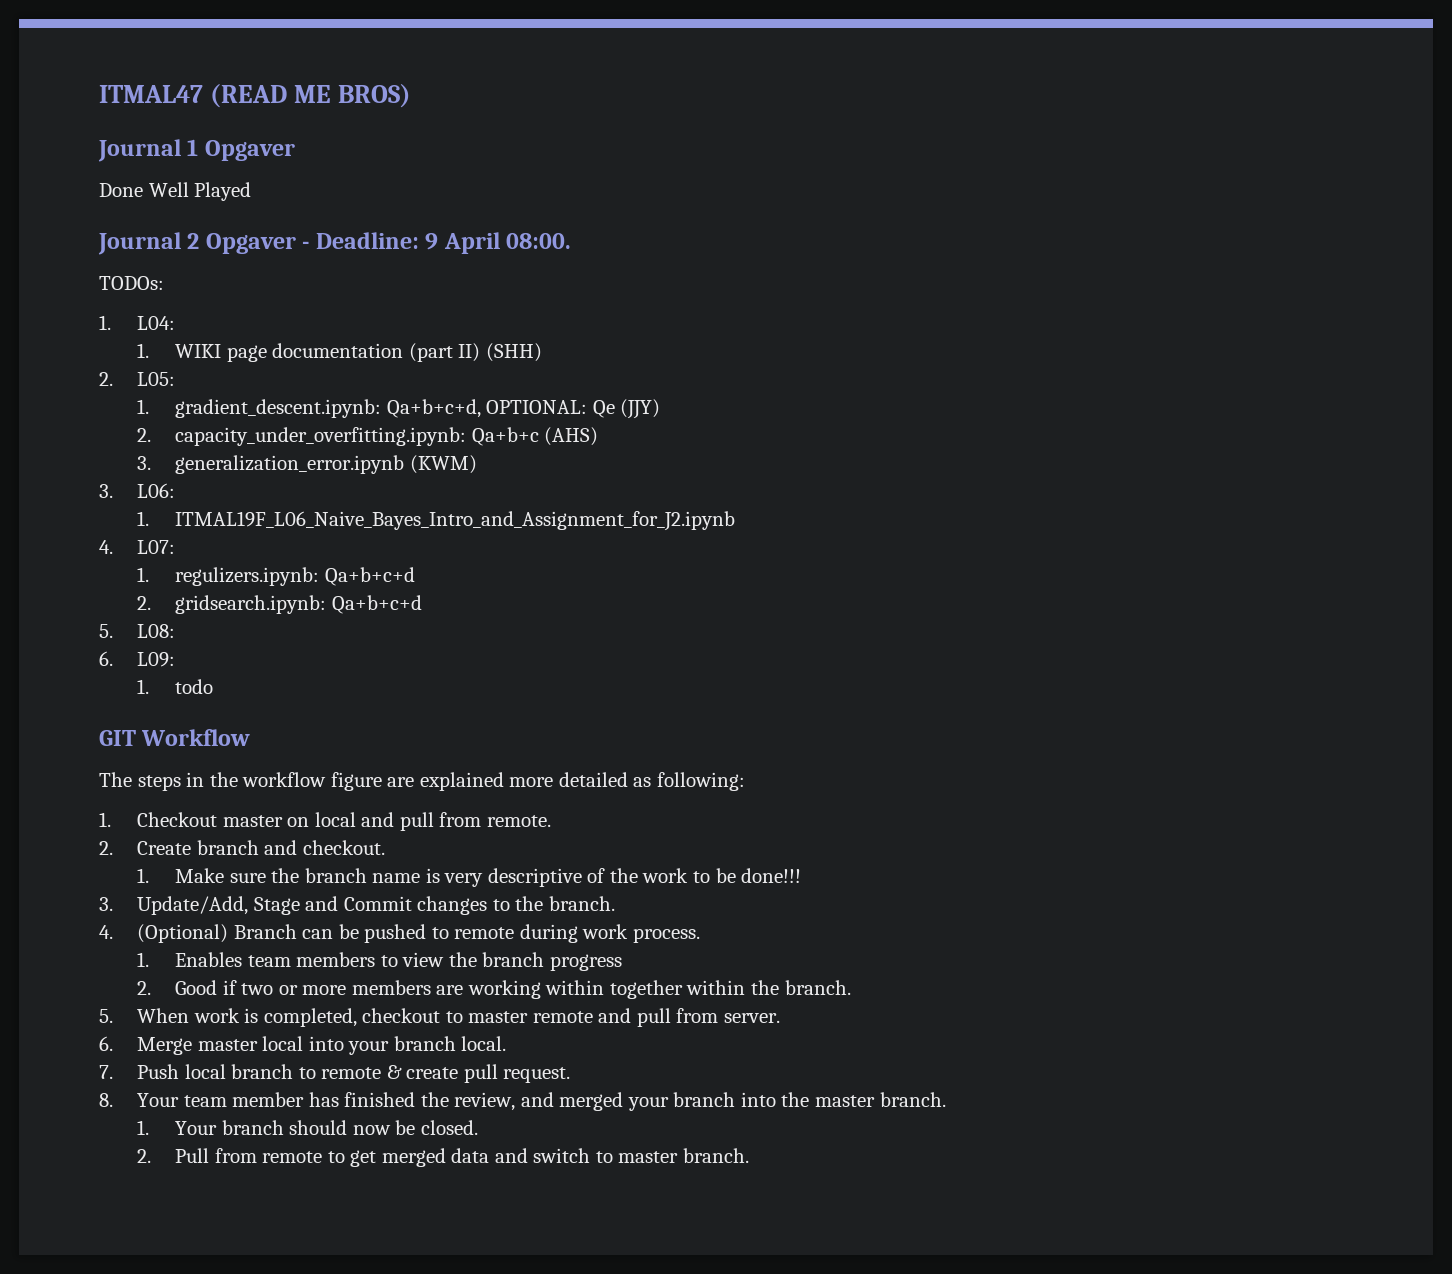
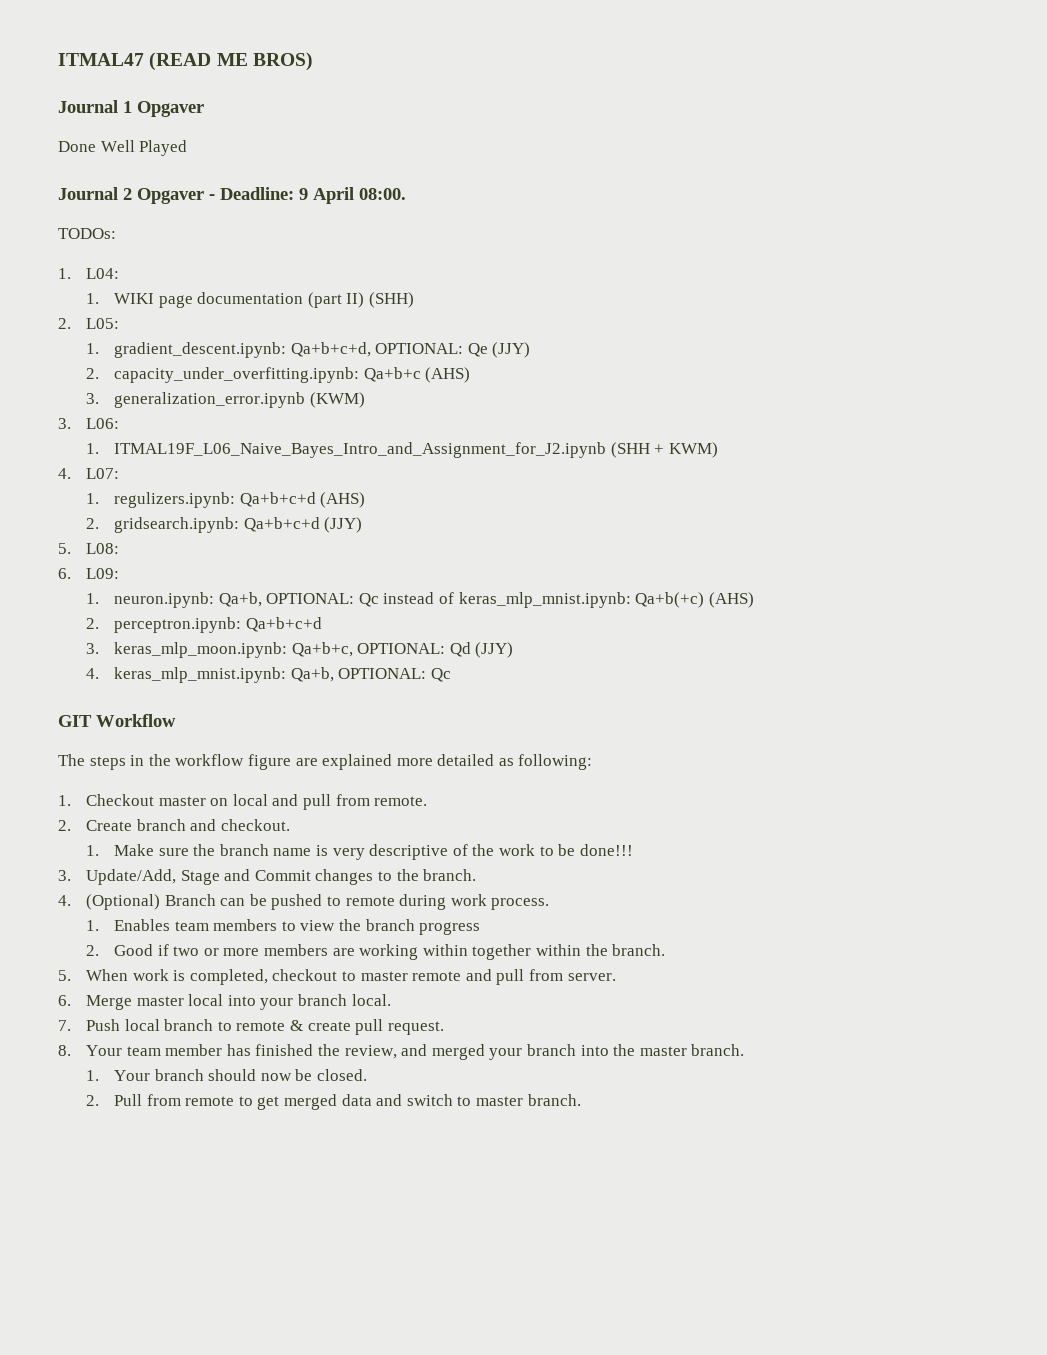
- 1. ITMAL19F_L06_Naive_Bayes_Intro_and_Assignment_for_J2.ipynb
+ 1. ITMAL19F_L06_Naive_Bayes_Intro_and_Assignment_for_J2.ipynb (SHH + KWM)
- 1. regulizers.ipynb: Qa+b+c+d
+ 1. regulizers.ipynb: Qa+b+c+d (AHS)
- 2. gridsearch.ipynb: Qa+b+c+d
+ 2. gridsearch.ipynb: Qa+b+c+d (JJY)
- 1. todo
+ 1. neuron.ipynb: Qa+b, OPTIONAL: Qc instead of keras_mlp_mnist.ipynb: Qa+b(+c) (AHS)
+ 2. perceptron.ipynb: Qa+b+c+d
+ 3. keras_mlp_moon.ipynb: Qa+b+c, OPTIONAL: Qd (JJY)
+ 4. keras_mlp_mnist.ipynb: Qa+b, OPTIONAL: Qc

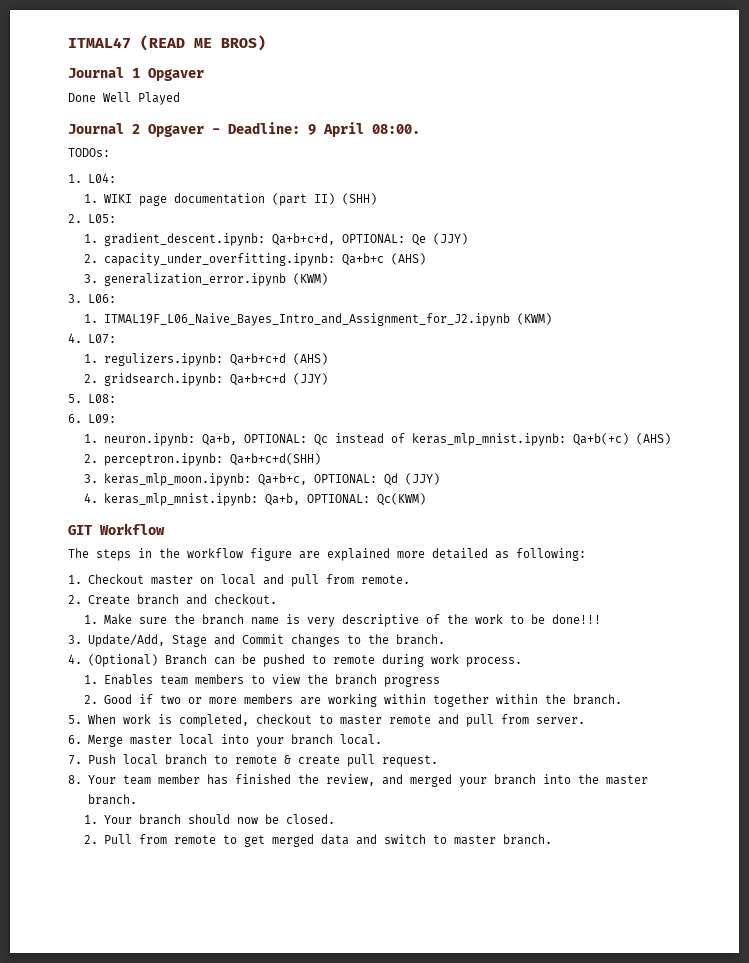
- 1. ITMAL19F_L06_Naive_Bayes_Intro_and_Assignment_for_J2.ipynb (SHH + KWM)
+ 1. ITMAL19F_L06_Naive_Bayes_Intro_and_Assignment_for_J2.ipynb (KWM)
- 2. perceptron.ipynb: Qa+b+c+d
+ 2. perceptron.ipynb: Qa+b+c+d(SHH)
- 4. keras_mlp_mnist.ipynb: Qa+b, OPTIONAL: Qc
+ 4. keras_mlp_mnist.ipynb: Qa+b, OPTIONAL: Qc(KWM)

